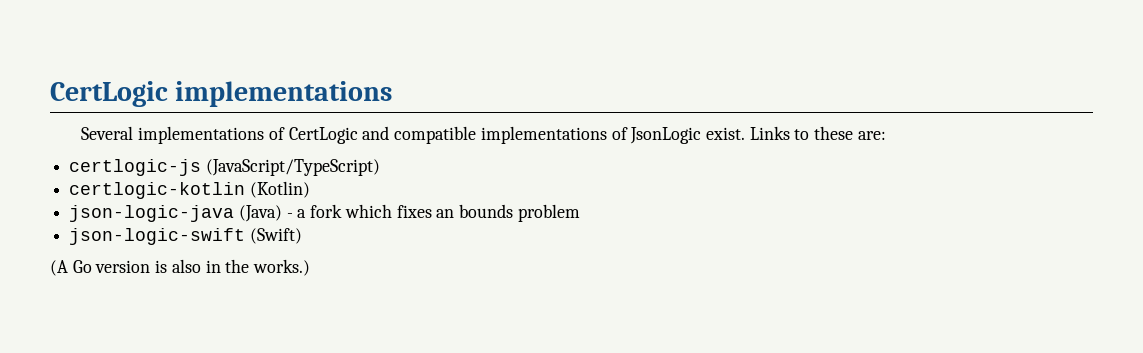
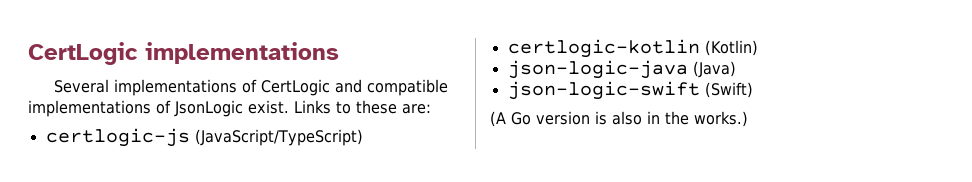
- json-logic-java (Java) - a fork which fixes an bounds problem
+ json-logic-java (Java)

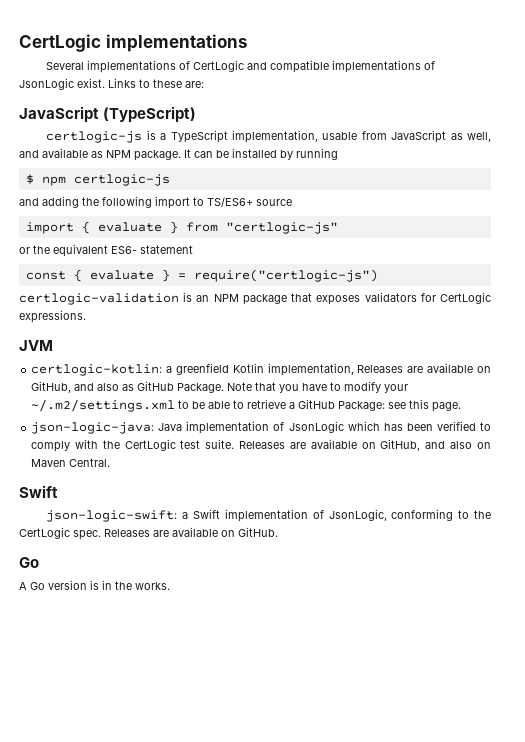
- certlogic-js (JavaScript/TypeScript)
- certlogic-kotlin (Kotlin)
- json-logic-java (Java)
- json-logic-swift (Swift)
- (A Go version is also in the works.)
+ JavaScript (TypeScript)
+ certlogic-js is a TypeScript implementation, usable from JavaScript as well, and available as NPM package. It can be installed by running
+ $ npm certlogic-js
+ and adding the following import to TS/ES6+ source
+ import { evaluate } from "certlogic-js"
+ or the equivalent ES6- statement
+ const { evaluate } = require("certlogic-js")
+ certlogic-validation is an NPM package that exposes validators for CertLogic expressions.
+ JVM
+ certlogic-kotlin: a greenfield Kotlin implementation, Releases are available on GitHub, and also as GitHub Package. Note that you have to modify your ~/.m2/settings.xml to be able to retrieve a GitHub Package: see this page.
+ json-logic-java: Java implementation of JsonLogic which has been verified to comply with the CertLogic test suite. Releases are available on GitHub, and also on Maven Central.
+ Swift
+ json-logic-swift: a Swift implementation of JsonLogic, conforming to the CertLogic spec. Releases are available on GitHub.
+ Go
+ A Go version is in the works.

